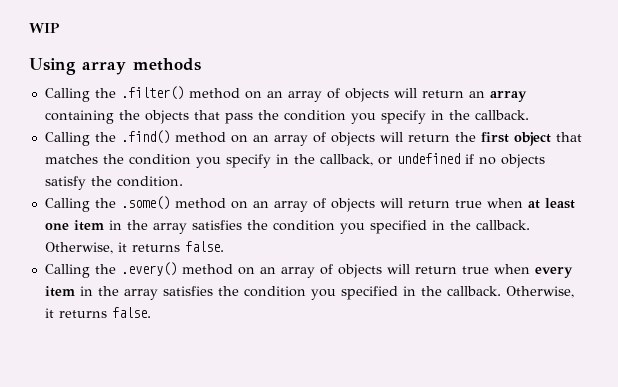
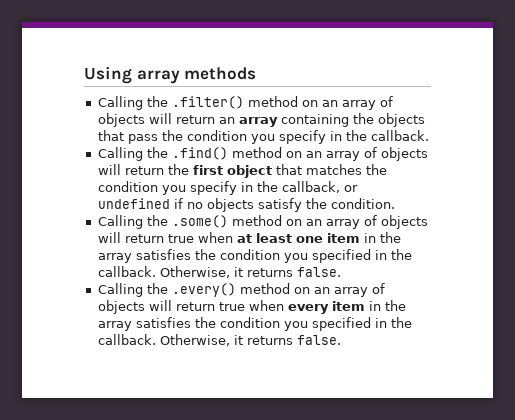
- WIP

